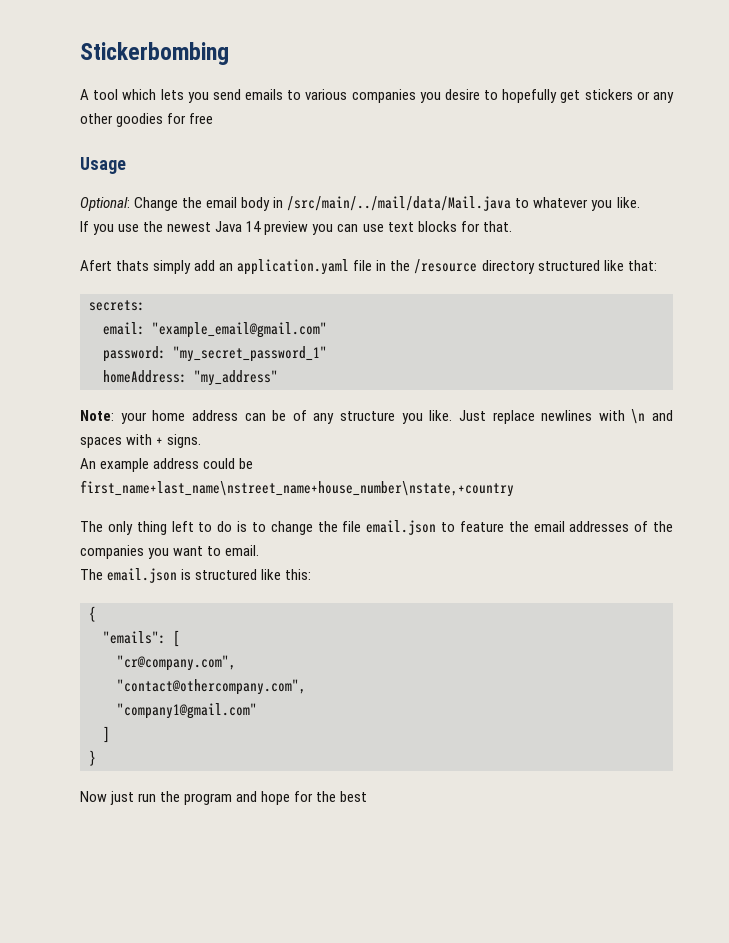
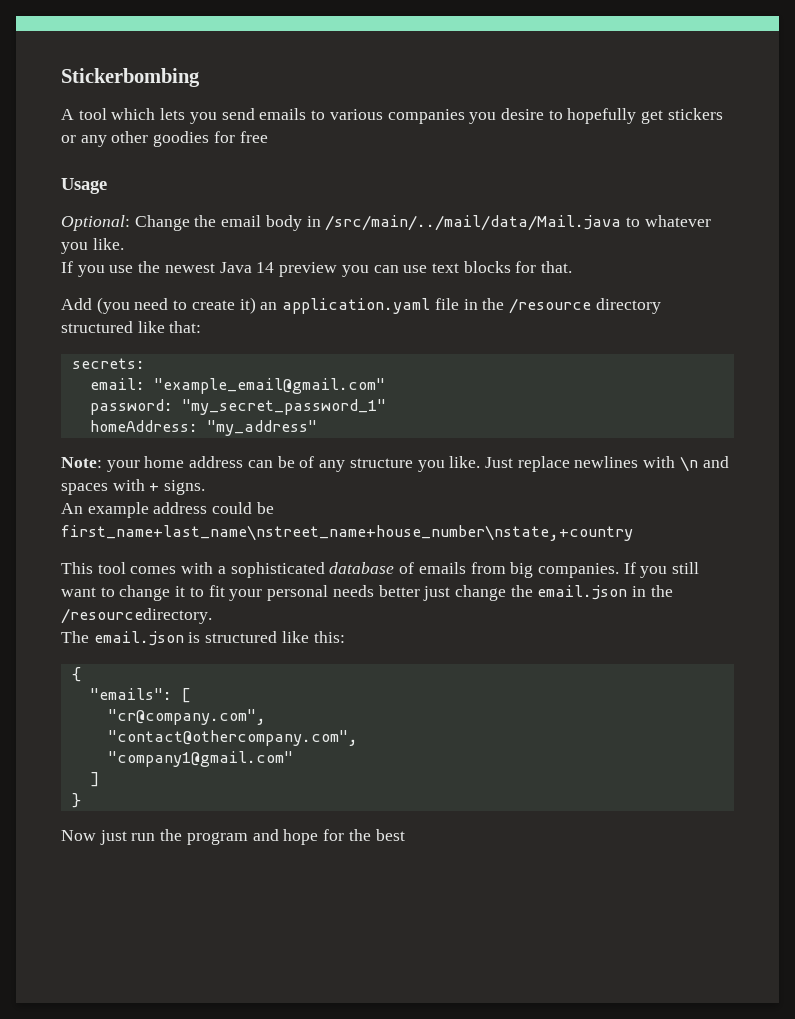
- Afert thats simply add an application.yaml file in the /resource directory structured like that:
+ Add (you need to create it) an application.yaml file in the /resource directory structured like that:
- The only thing left to do is to change the file email.json to feature the email addresses of the companies you want to email.
+ This tool comes with a sophisticated database of emails from big companies. If you still want to change it to fit your personal needs better just change the email.json in the /resourcedirectory.

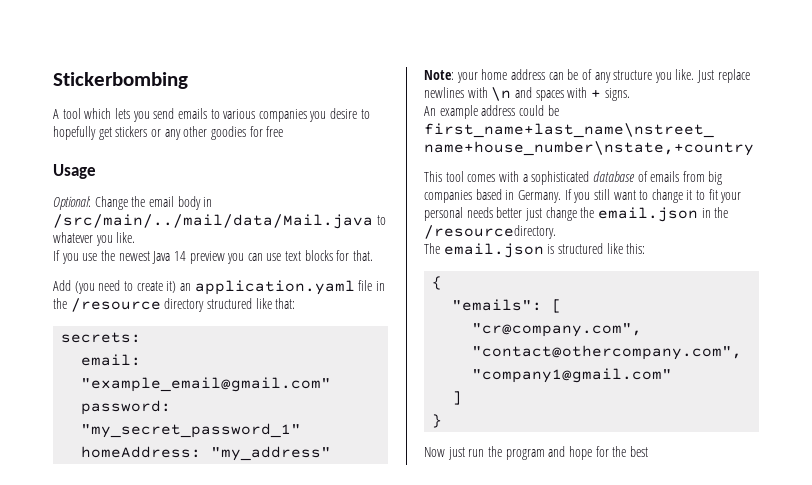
- This tool comes with a sophisticated database of emails from big companies.
+ This tool comes with a sophisticated database of emails from big companies based in Germany.

